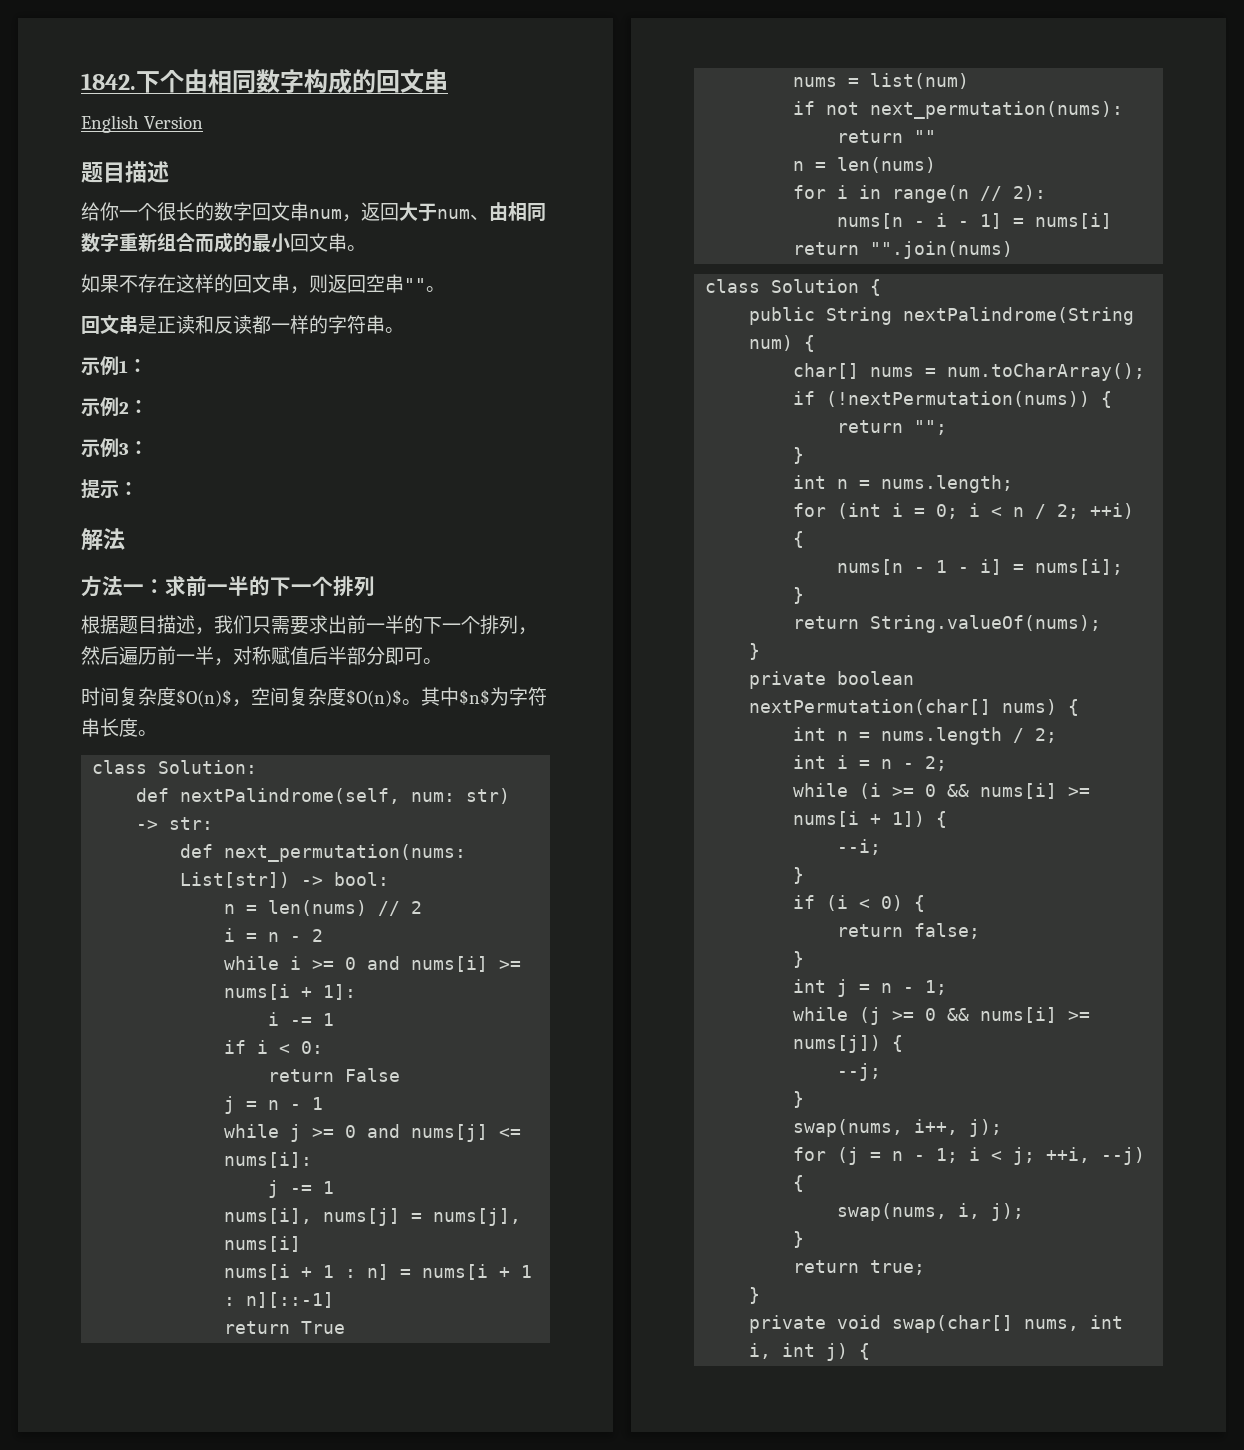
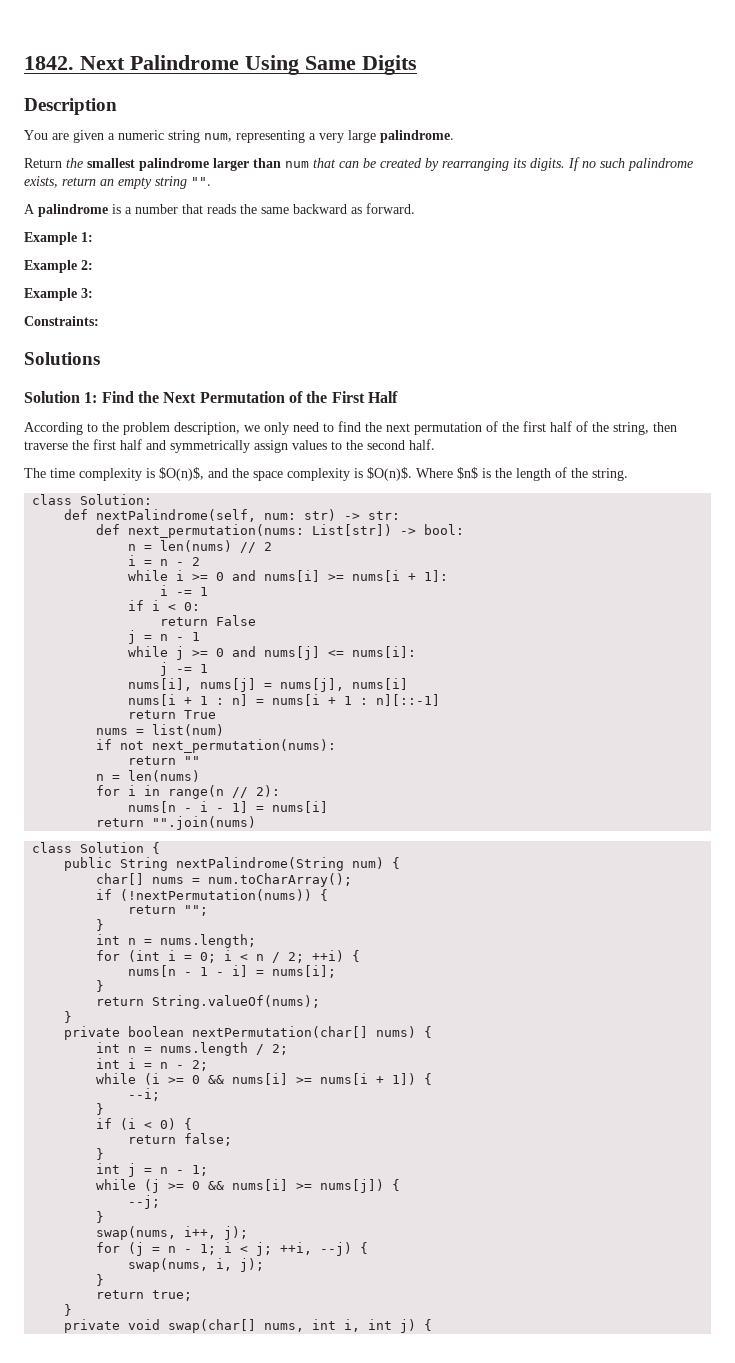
- 下个由相同数字构成的回文串
- English Version
- 题目描述
- 给你一个很长的数字回文串num，返回大于num、由相同数字重新组合而成的最小回文串。
- 如果不存在这样的回文串，则返回空串""。
- 回文串是正读和反读都一样的字符串。
- 示例1：
- 示例2：
- 示例3：
- 提示：
- 解法
- 方法一：求前一半的下一个排列
- 根据题目描述，我们只需要求出前一半的下一个排列，然后遍历前一半，对称赋值后半部分即可。
- 时间复杂度$O(n)$，空间复杂度$O(n)$。其中$n$为字符串长度。
+ Next Palindrome Using Same Digits
+ Description
+ You are given a numeric string num, representing a very large palindrome.
+ Return the smallest palindrome larger than num that can be created by rearranging its digits. If no such palindrome exists, return an empty string "".
+ A palindrome is a number that reads the same backward as forward.
+ Example 1:
+ Example 2:
+ Example 3:
+ Constraints:
+ Solutions
+ Solution 1: Find the Next Permutation of the First Half
+ According to the problem description, we only need to find the next permutation of the first half of the string, then traverse the first half and symmetrically assign values to the second half.
+ The time complexity is $O(n)$, and the space complexity is $O(n)$. Where $n$ is the length of the string.

